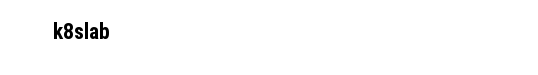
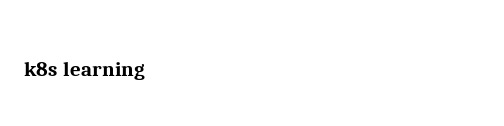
- k8slab
+ k8s learning

